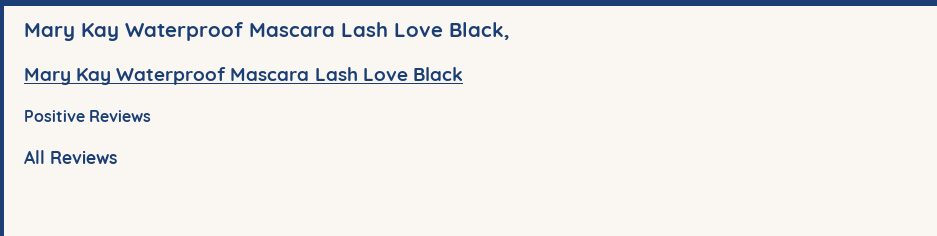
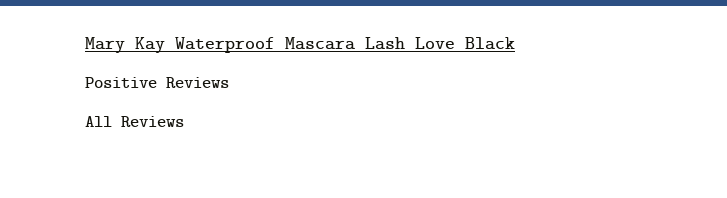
- Mary Kay Waterproof Mascara Lash Love Black,

